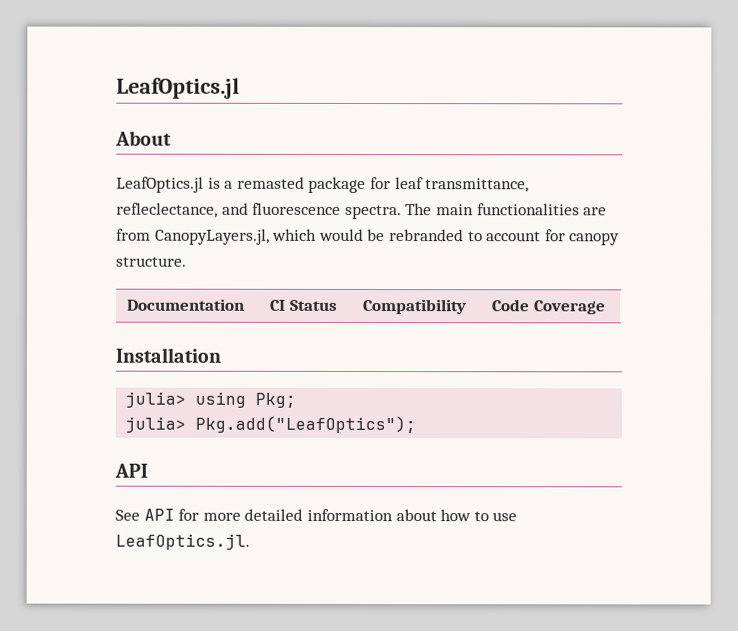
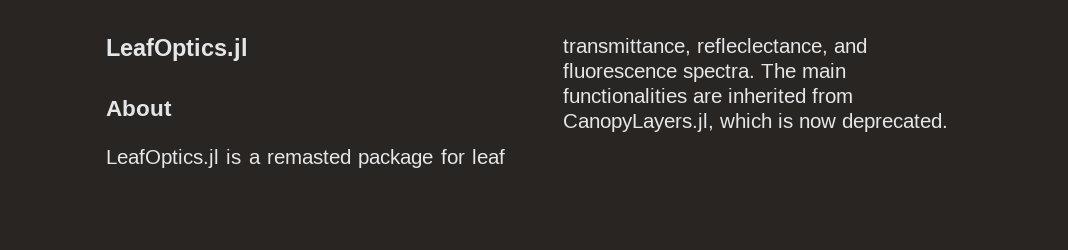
- The main functionalities are from CanopyLayers.jl, which would be rebranded to account for canopy structure.
- Documentation | CI Status | Compatibility | Code Coverage
- Installation
- julia> using Pkg;
- julia> Pkg.add("LeafOptics");
- API
- See API for more detailed information about how to use LeafOptics.jl.
+ The main functionalities are inherited from CanopyLayers.jl, which is now deprecated.

